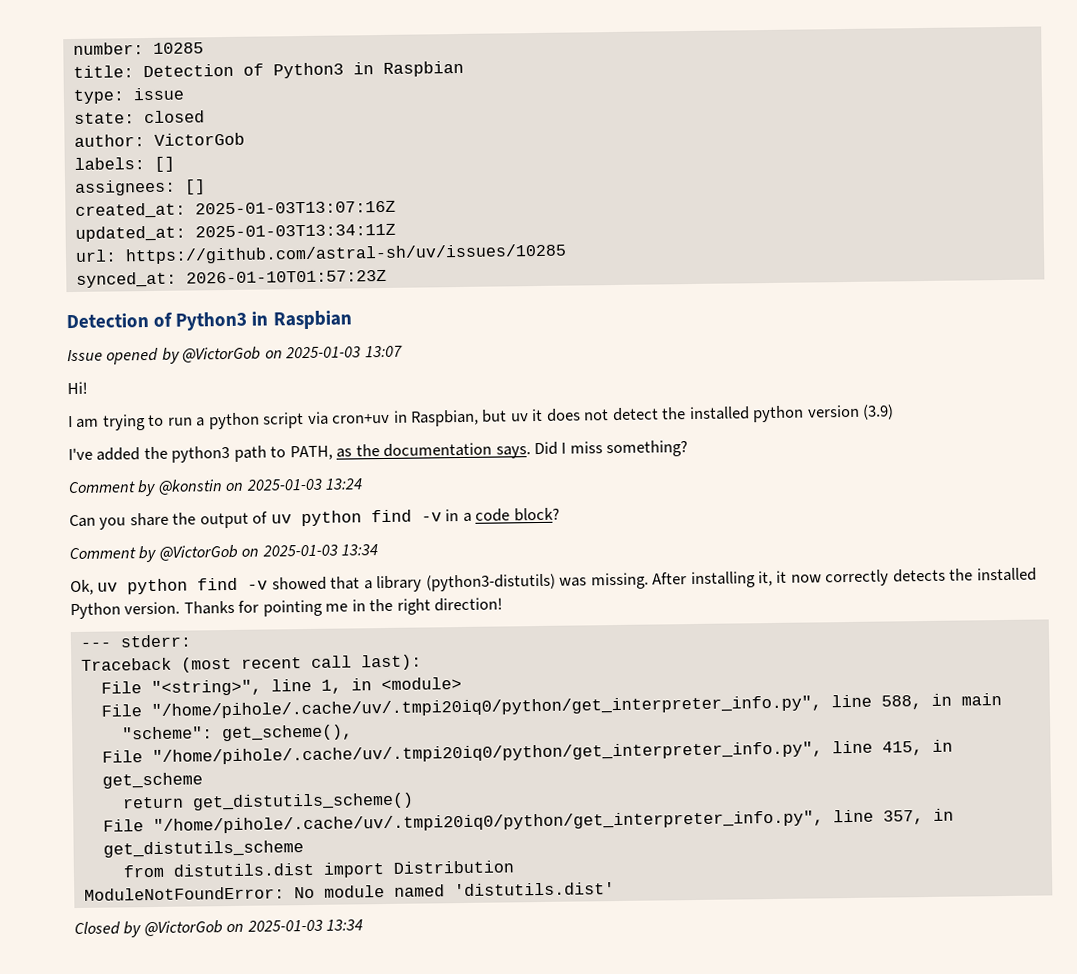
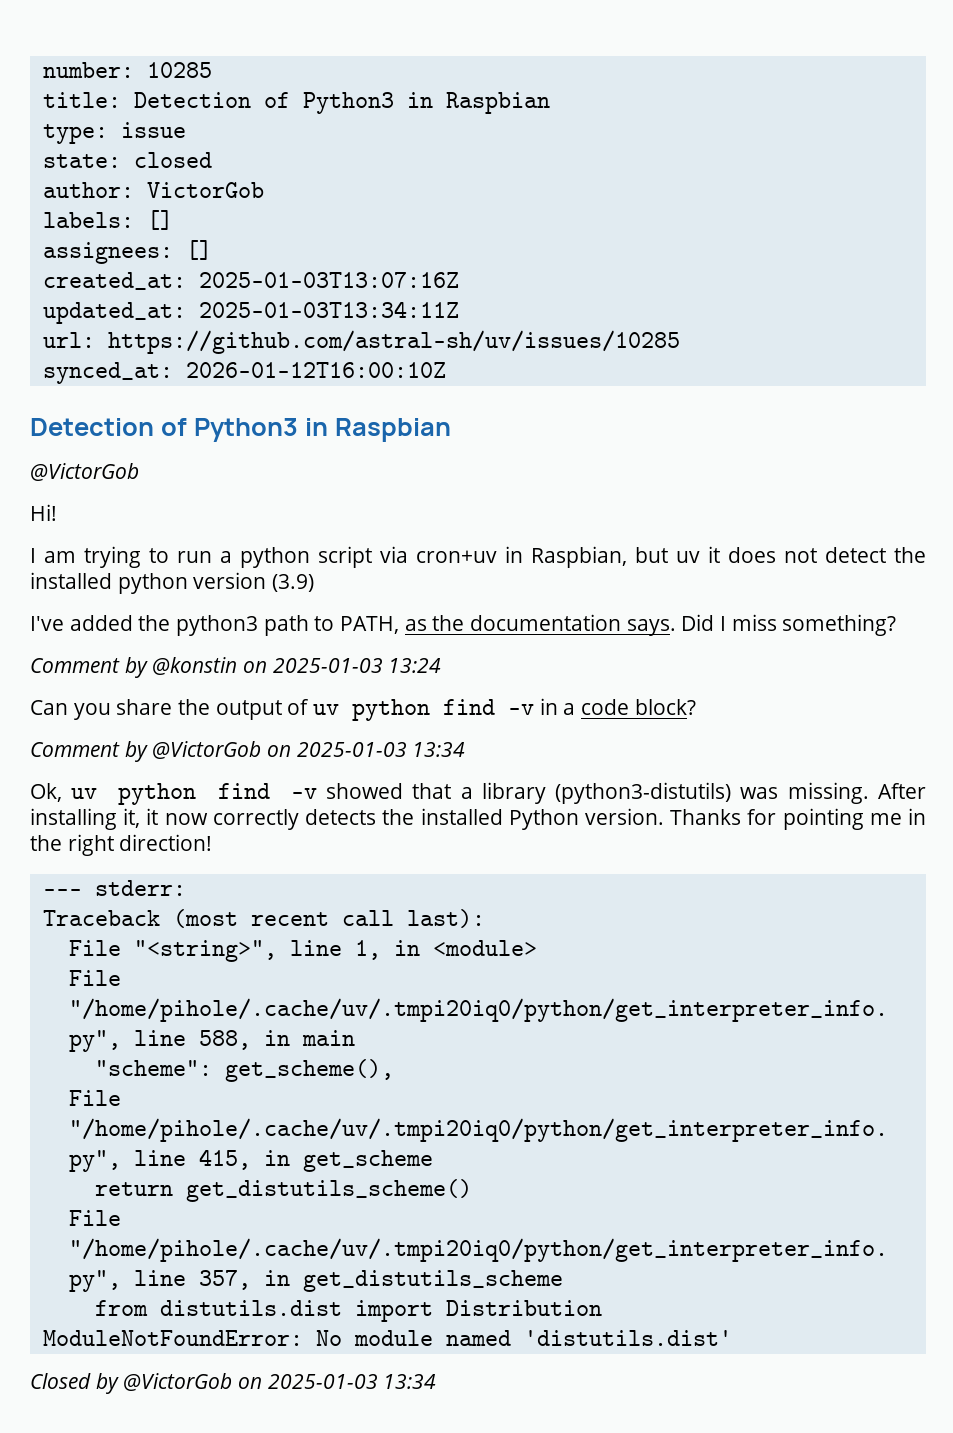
- synced_at: 2026-01-10T01:57:23Z
+ synced_at: 2026-01-12T16:00:10Z
  Detection of Python3 in Raspbian
- Issue opened by @VictorGob on 2025-01-03 13:07
+ @VictorGob

